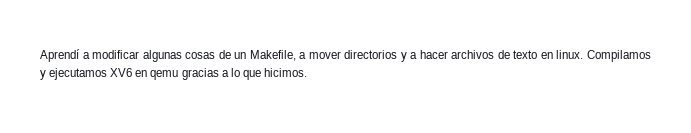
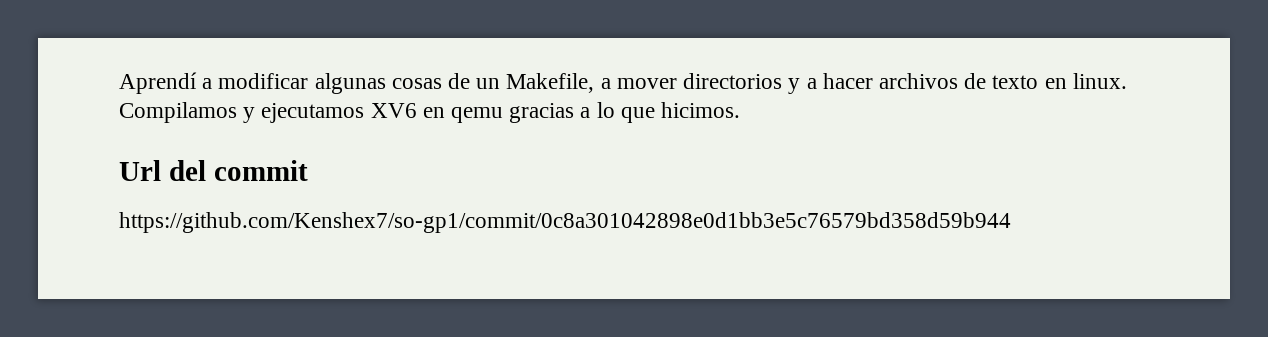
+ Url del commit
+ https://github.com/Kenshex7/so-gp1/commit/0c8a301042898e0d1bb3e5c76579bd358d59b944

